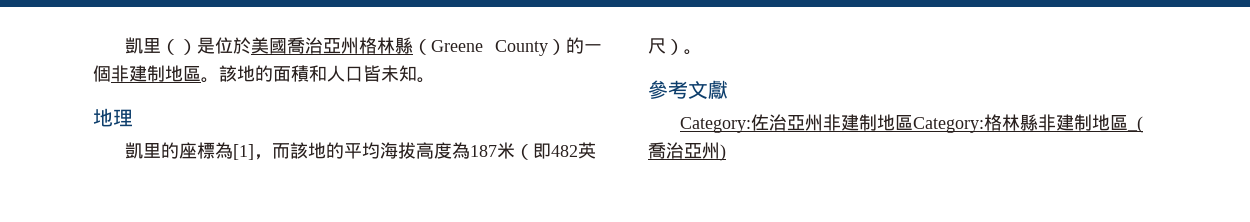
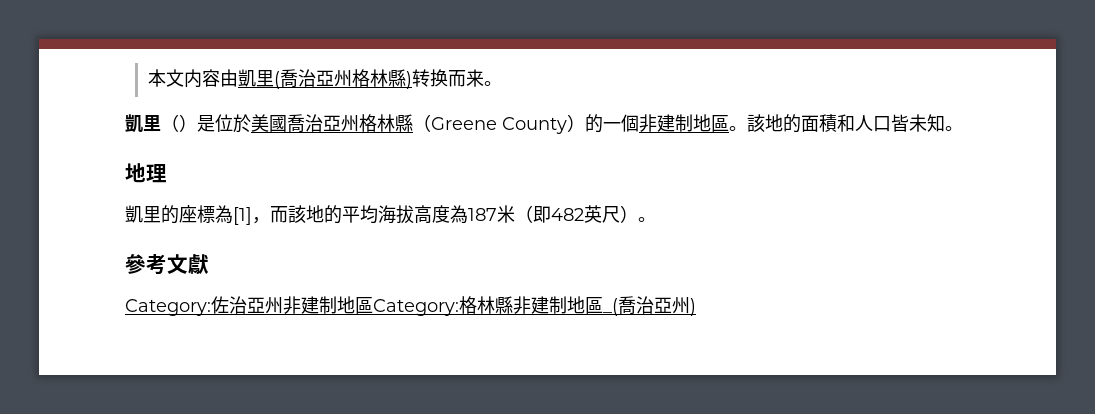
+ 本文内容由凱里(喬治亞州格林縣)转换而来。

